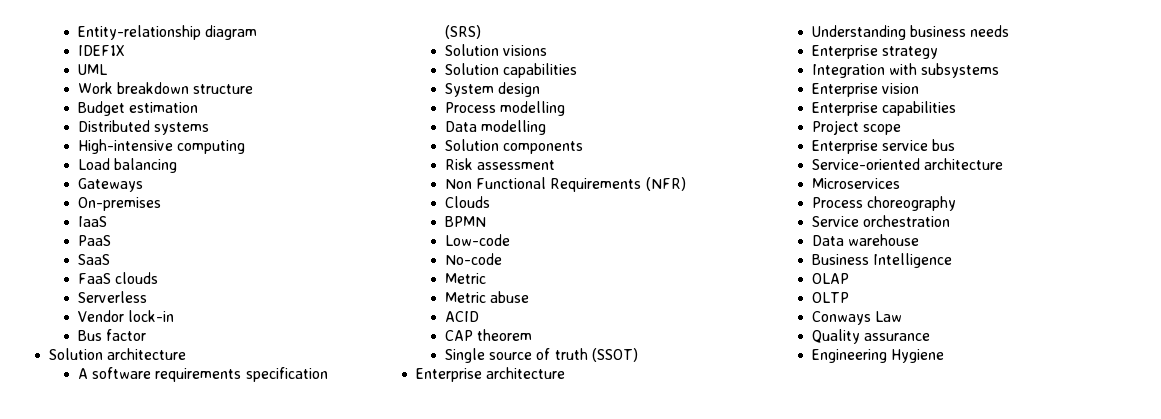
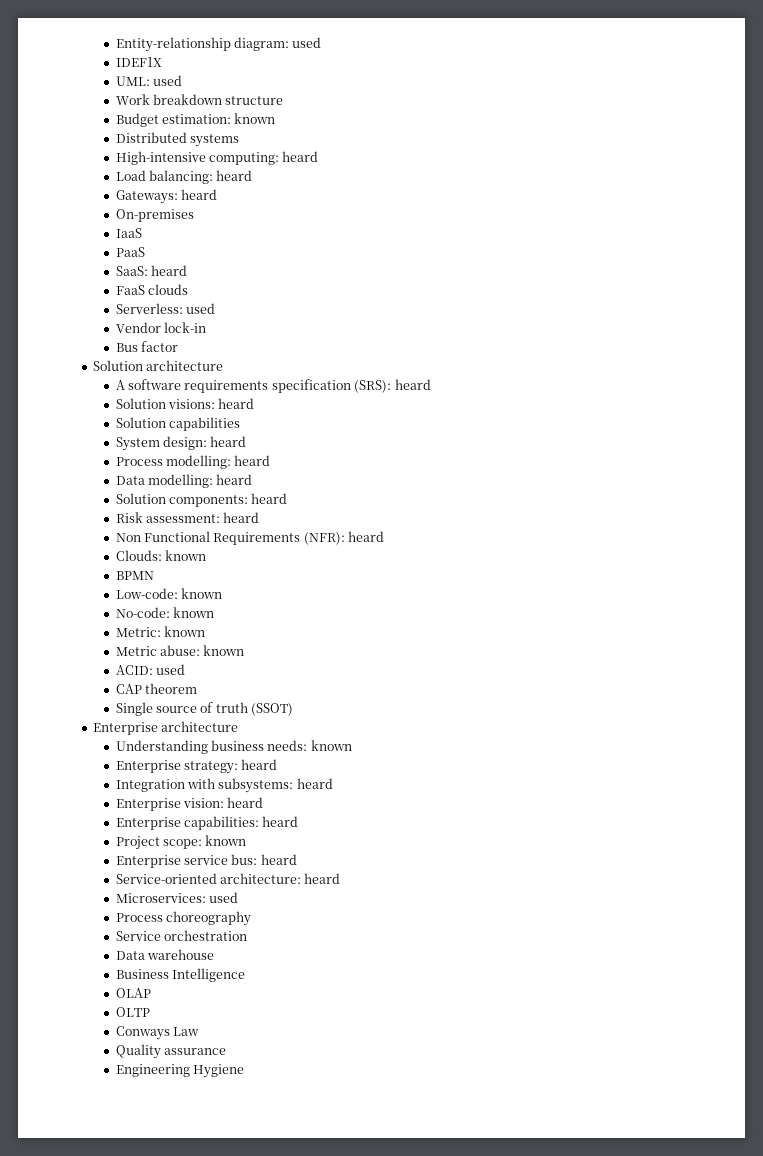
- Entity-relationship diagram
+ Entity-relationship diagram: used
- UML
+ UML: used
- Budget estimation
+ Budget estimation: known
- High-intensive computing
+ High-intensive computing: heard
- Load balancing
- Gateways
+ Load balancing: heard
+ Gateways: heard
- SaaS
+ SaaS: heard
- Serverless
+ Serverless: used
- A software requirements specification (SRS)
- Solution visions
+ A software requirements specification (SRS): heard
+ Solution visions: heard
- System design
- Process modelling
- Data modelling
- Solution components
+ System design: heard
+ Process modelling: heard
+ Data modelling: heard
+ Solution components: heard
- Risk assessment
+ Risk assessment: heard
- Non Functional Requirements (NFR)
- Clouds
+ Non Functional Requirements (NFR): heard
+ Clouds: known
  BPMN
- Low-code
- No-code
- Metric
- Metric abuse
- ACID
+ Low-code: known
+ No-code: known
+ Metric: known
+ Metric abuse: known
+ ACID: used
- Understanding business needs
- Enterprise strategy
+ Understanding business needs: known
+ Enterprise strategy: heard
- Integration with subsystems
- Enterprise vision
- Enterprise capabilities
+ Integration with subsystems: heard
+ Enterprise vision: heard
+ Enterprise capabilities: heard
- Project scope
+ Project scope: known
- Enterprise service bus
+ Enterprise service bus: heard
- Service-oriented architecture
- Microservices
+ Service-oriented architecture: heard
+ Microservices: used

